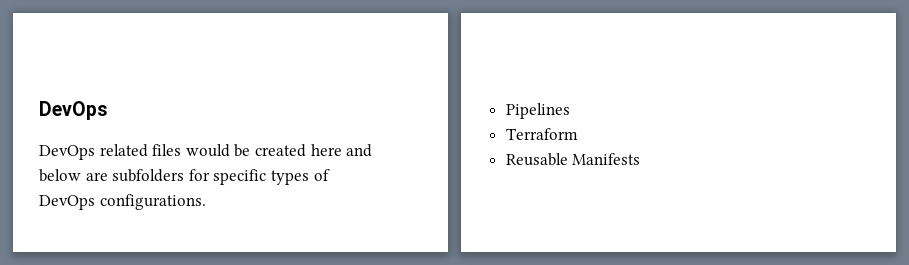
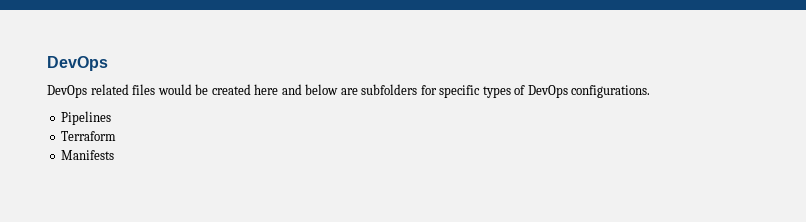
- Reusable Manifests
+ Manifests

